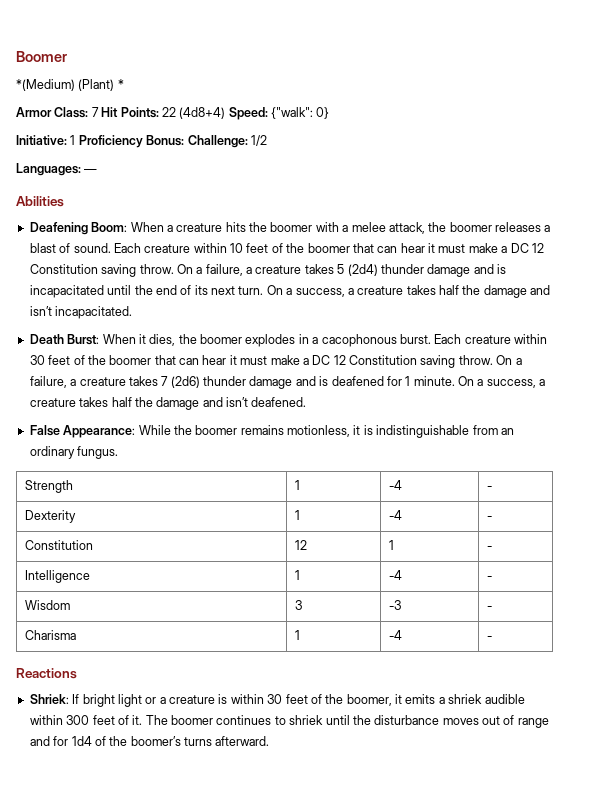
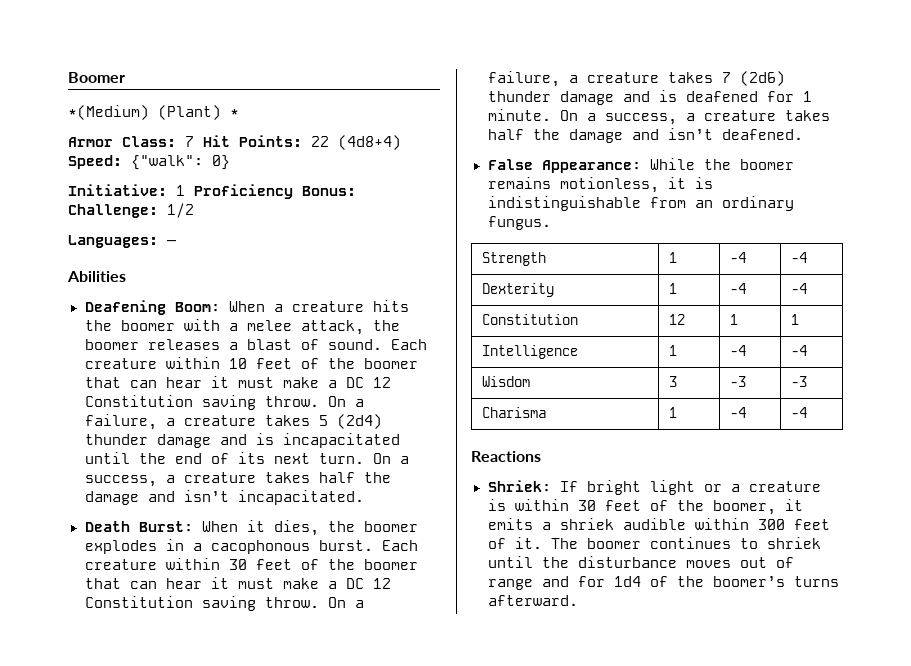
- Strength | 1 | -4 | -
+ Strength | 1 | -4 | -4
- Dexterity | 1 | -4 | -
+ Dexterity | 1 | -4 | -4
- Constitution | 12 | 1 | -
+ Constitution | 12 | 1 | 1
- Intelligence | 1 | -4 | -
+ Intelligence | 1 | -4 | -4
- Wisdom | 3 | -3 | -
+ Wisdom | 3 | -3 | -3
- Charisma | 1 | -4 | -
+ Charisma | 1 | -4 | -4

